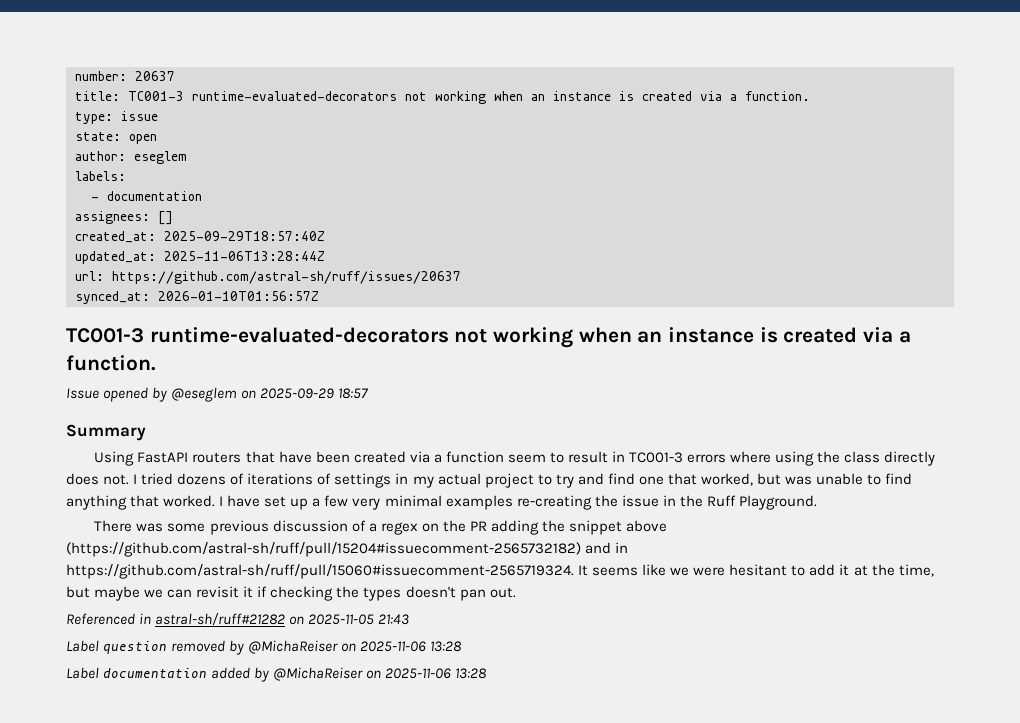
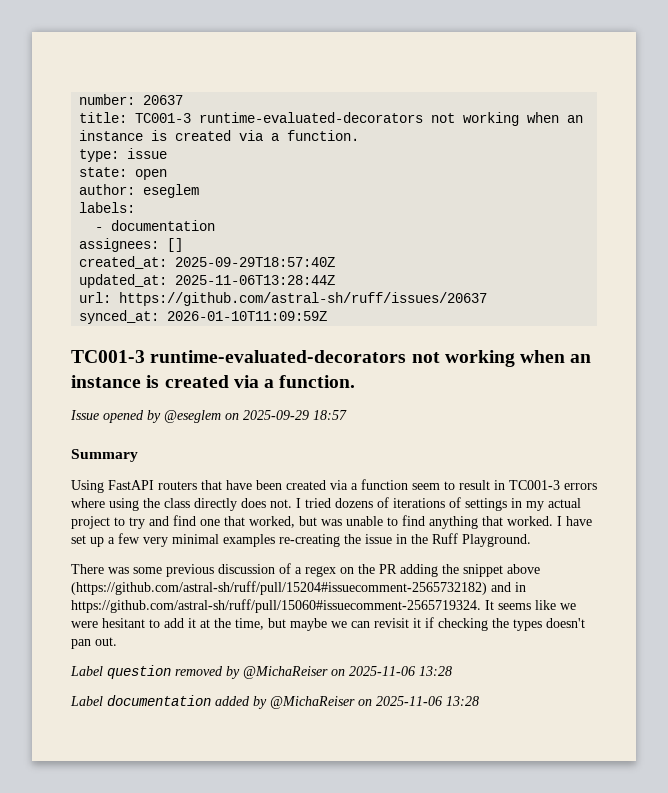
- synced_at: 2026-01-10T01:56:57Z
+ synced_at: 2026-01-10T11:09:59Z
- Referenced in astral-sh/ruff#21282 on 2025-11-05 21:43

